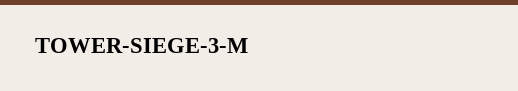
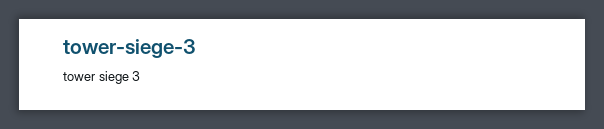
- TOWER-SIEGE-3-M
+ tower-siege-3
+ tower siege 3

